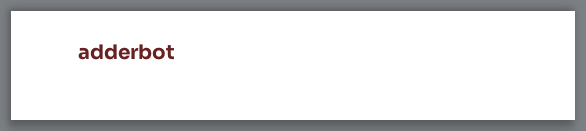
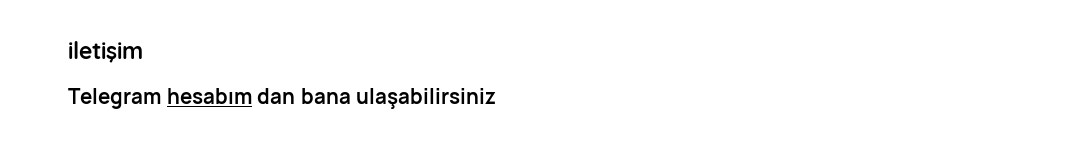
- adderbot
+ iletişim
+ Telegram hesabım dan bana ulaşabilirsiniz

